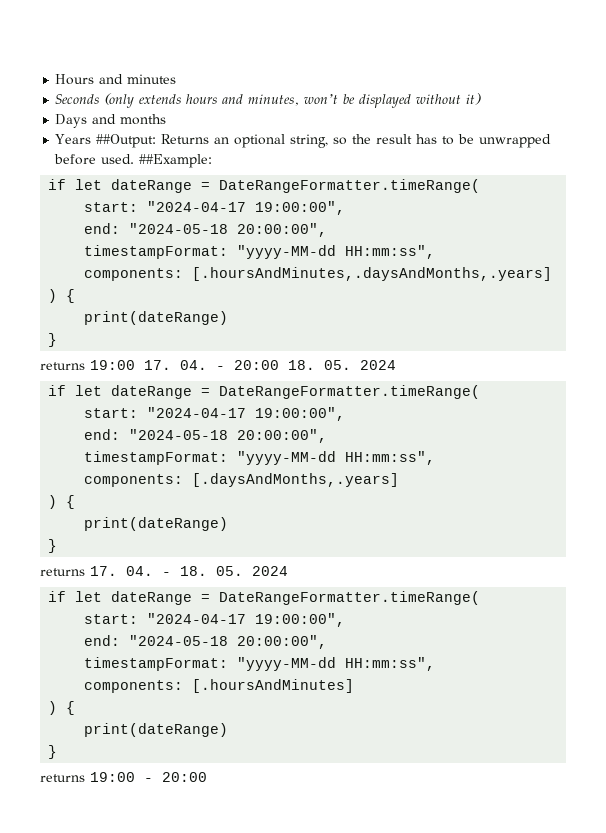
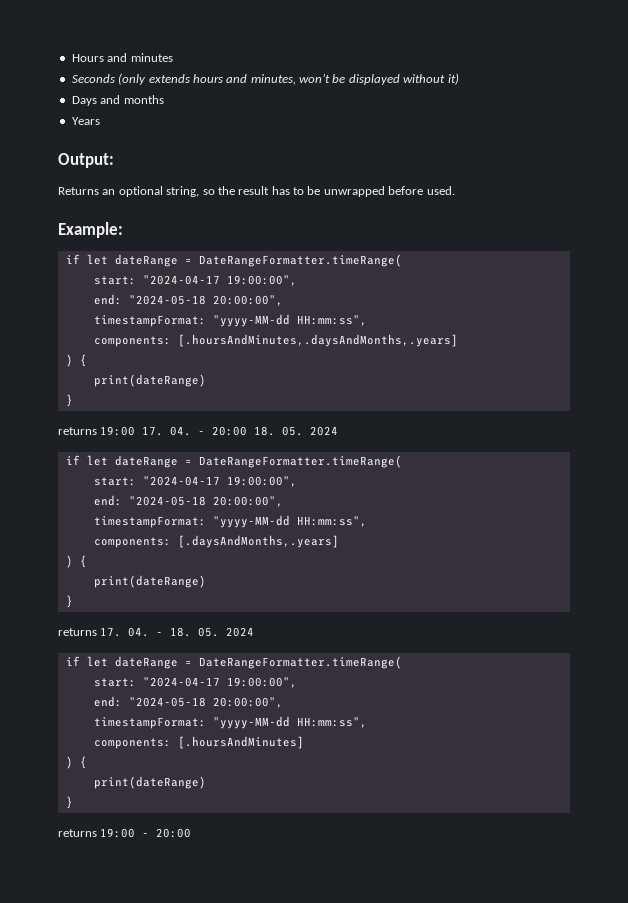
- Years ##Output: Returns an optional string, so the result has to be unwrapped before used. ##Example:
+ Years
+ Output:
+ Returns an optional string, so the result has to be unwrapped before used.
+ Example:

